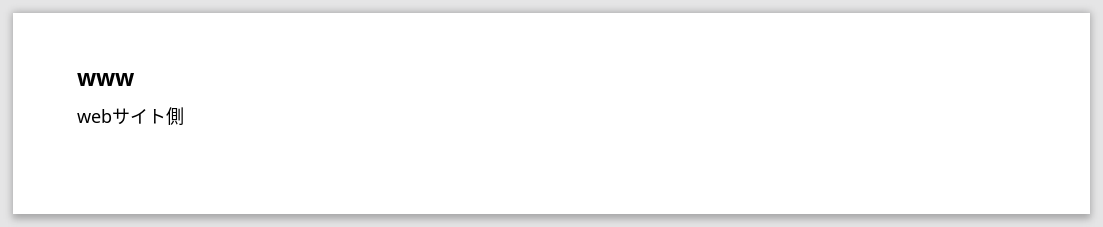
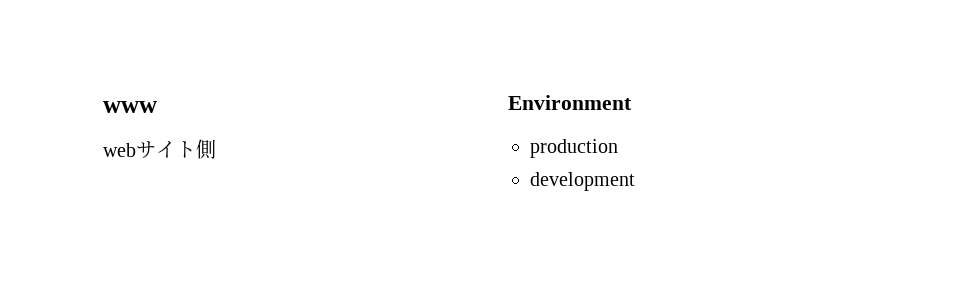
+ Environment
+ production
+ development

